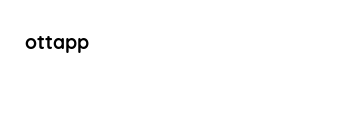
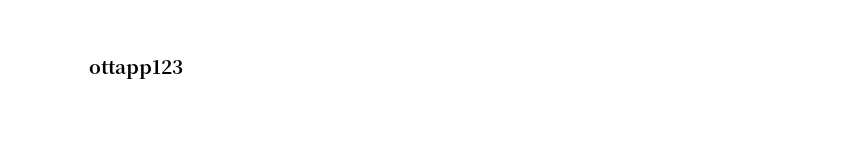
- ottapp
+ ottapp123

